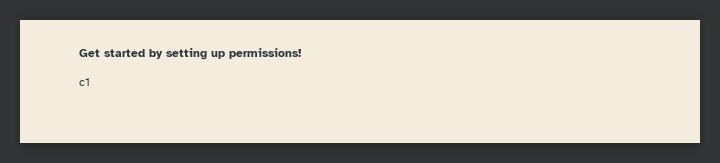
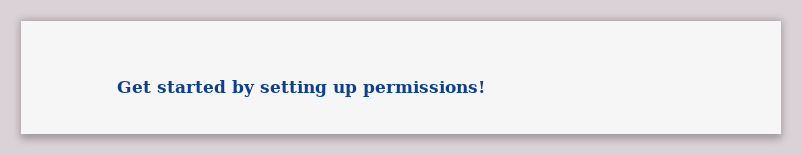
- c1

